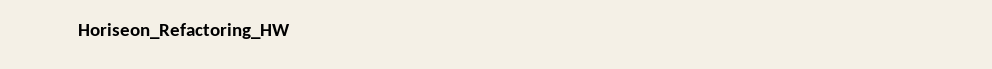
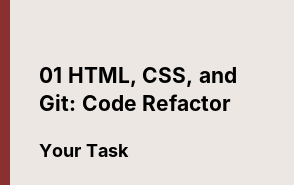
- Horiseon_Refactoring_HW
+ 01 HTML, CSS, and Git: Code Refactor
+ Your Task

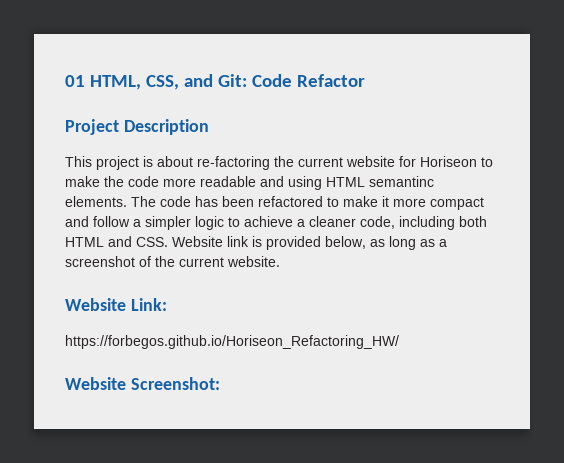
- Your Task
+ Project Description
+ This project is about re-factoring the current website for Horiseon to make the code more readable and using HTML semantinc elements. The code has been refactored to make it more compact and follow a simpler logic to achieve a cleaner code, including both HTML and CSS. Website link is provided below, as long as a screenshot of the current website.
+ Website Link:
+ https://forbegos.github.io/Horiseon_Refactoring_HW/
+ Website Screenshot:

